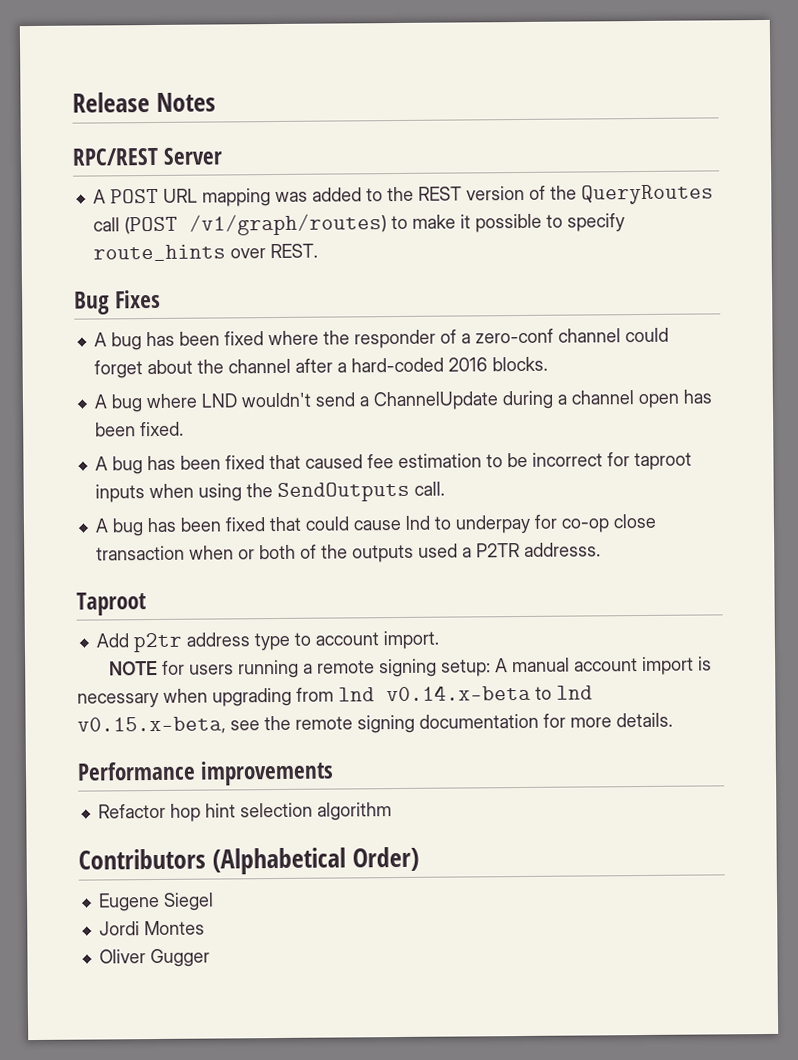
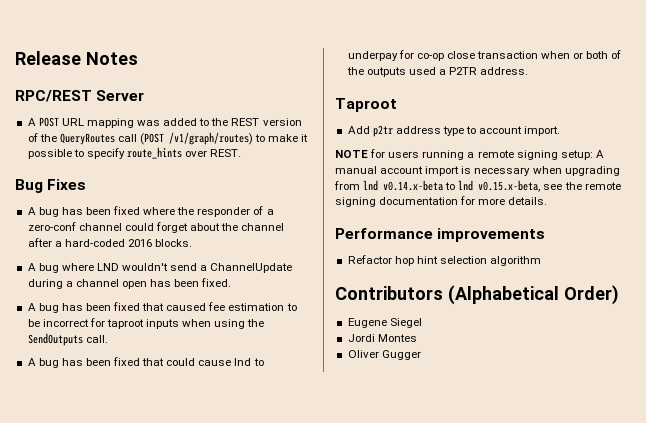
- A bug has been fixed that could cause lnd to underpay for co-op close transaction when or both of the outputs used a P2TR addresss.
+ A bug has been fixed that could cause lnd to underpay for co-op close transaction when or both of the outputs used a P2TR address.

